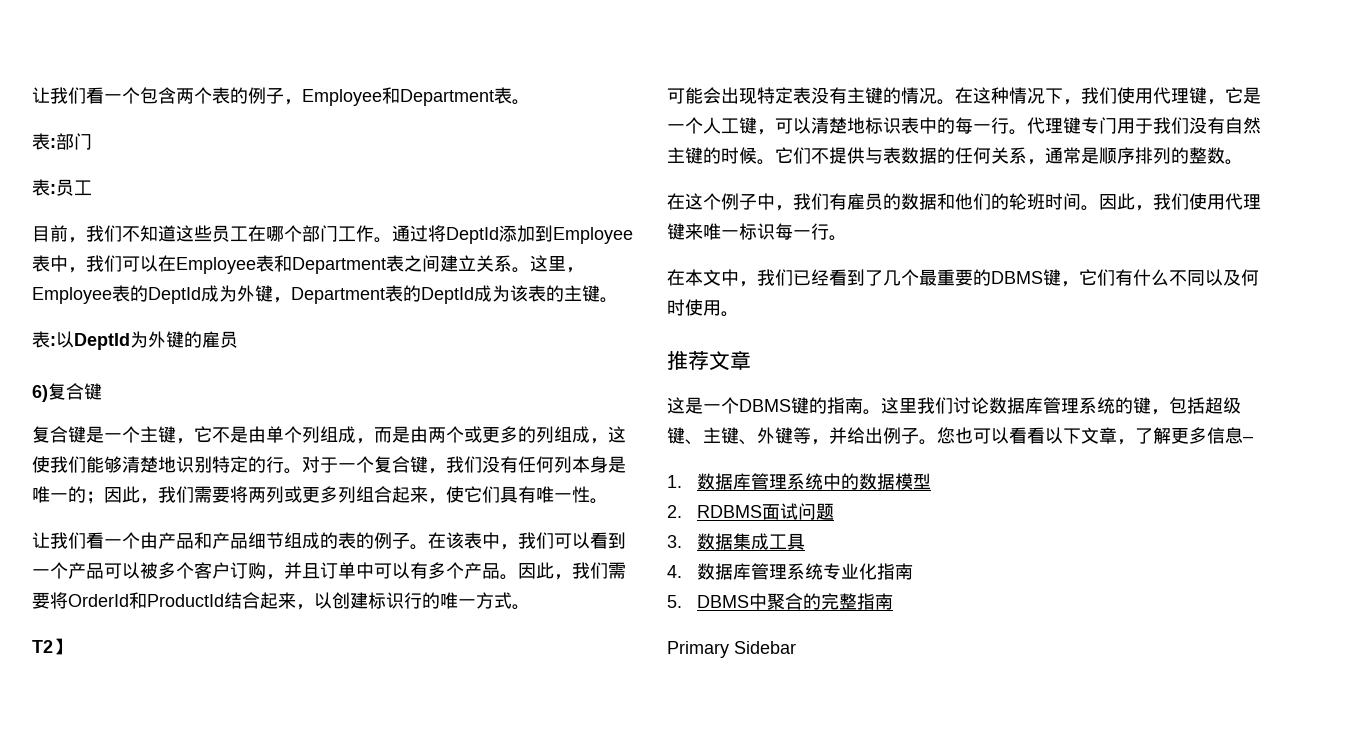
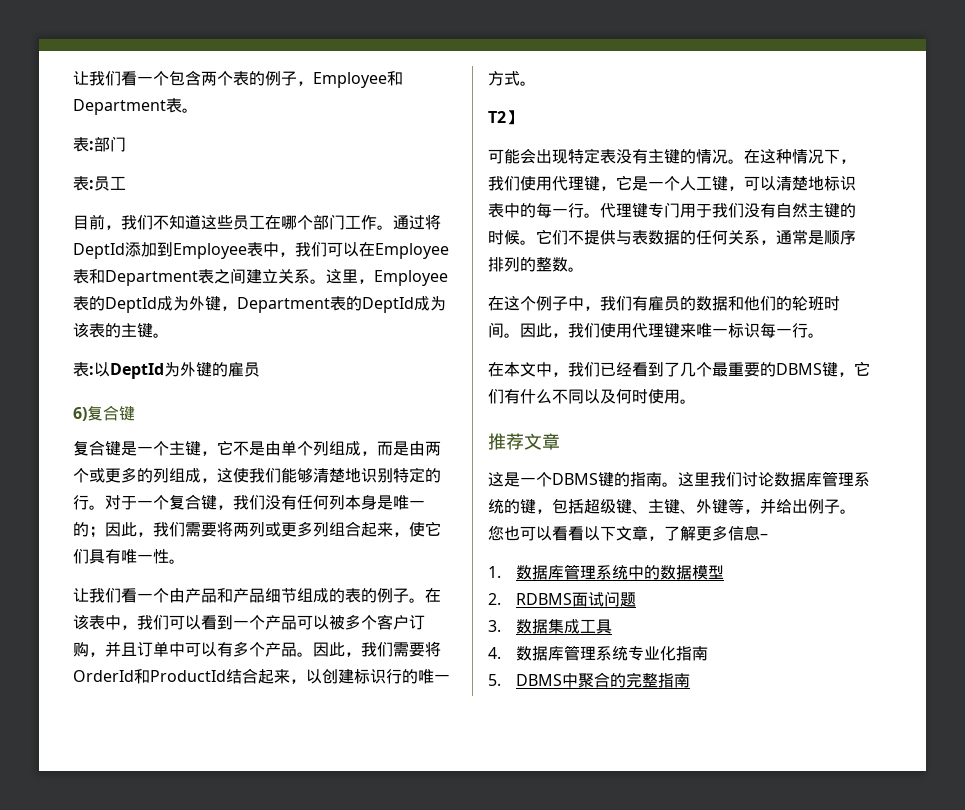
- Primary Sidebar

